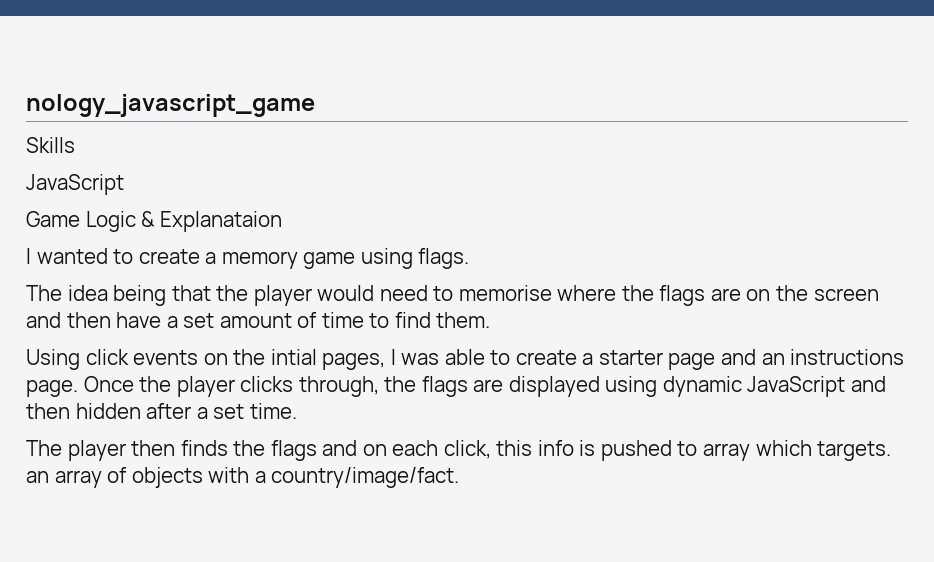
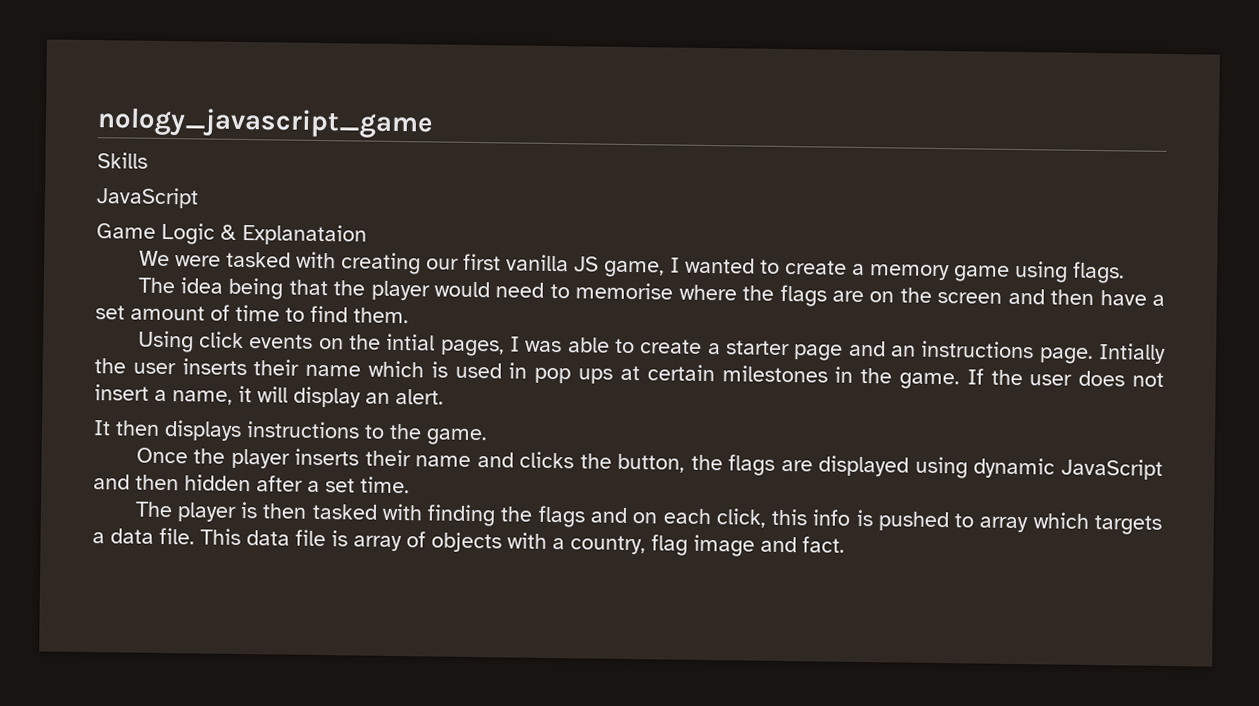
- I wanted to create a memory game using flags.
+ We were tasked with creating our first vanilla JS game, I wanted to create a memory game using flags.
- Once the player clicks through, the flags are displayed using dynamic JavaScript and then hidden after a set time.
+ Intially the user inserts their name which is used in pop ups at certain milestones in the game. If the user does not insert a name, it will display an alert.
+ It then displays instructions to the game.
+ Once the player inserts their name and clicks the button, the flags are displayed using dynamic JavaScript and then hidden after a set time.
- The player then finds the flags and on each click, this info is pushed to array which targets. an array of objects with a country/image/fact.
+ The player is then tasked with finding the flags and on each click, this info is pushed to array which targets a data file. This data file is array of objects with a country, flag image and fact.

